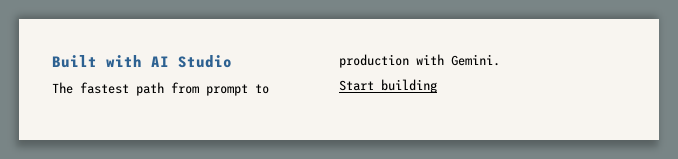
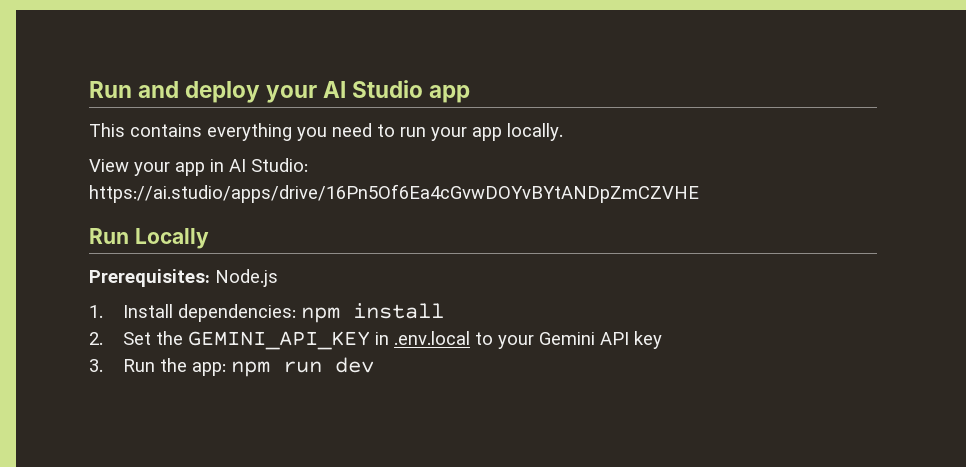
- Built with AI Studio
- The fastest path from prompt to production with Gemini.
- Start building
+ Run and deploy your AI Studio app
+ This contains everything you need to run your app locally.
+ View your app in AI Studio: https://ai.studio/apps/drive/16Pn5Of6Ea4cGvwDOYvBYtANDpZmCZVHE
+ Run Locally
+ Prerequisites: Node.js
+ 1. Install dependencies: npm install
+ 2. Set the GEMINI_API_KEY in .env.local to your Gemini API key
+ 3. Run the app: npm run dev

